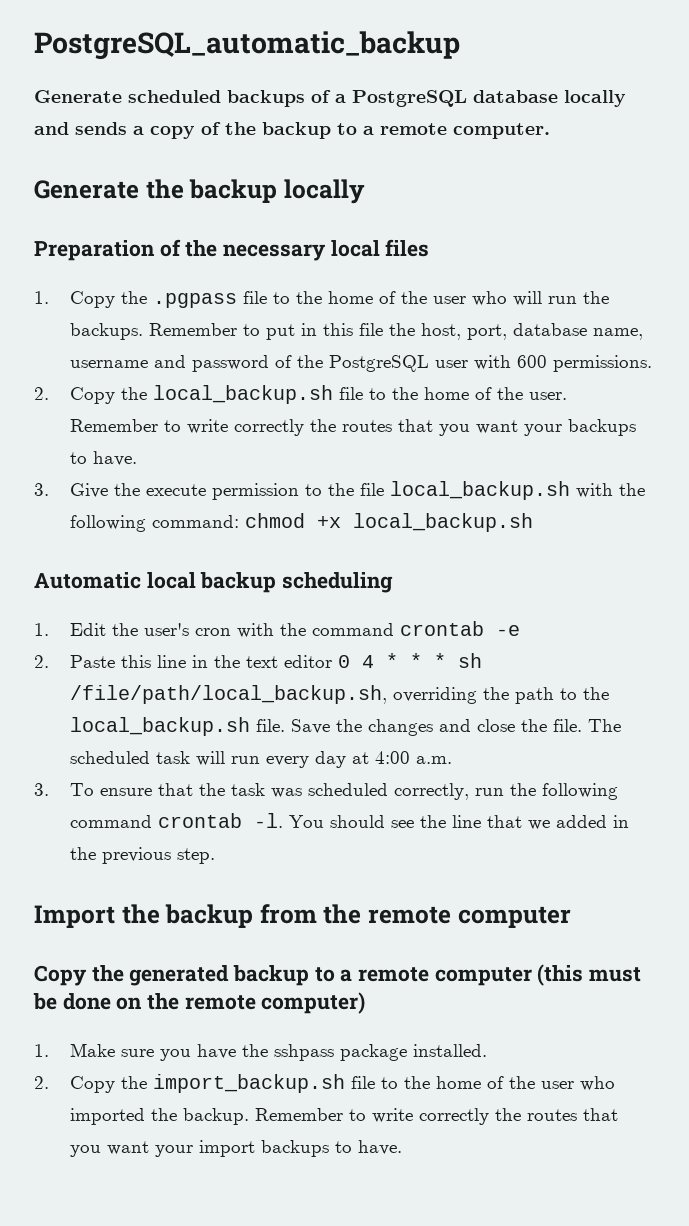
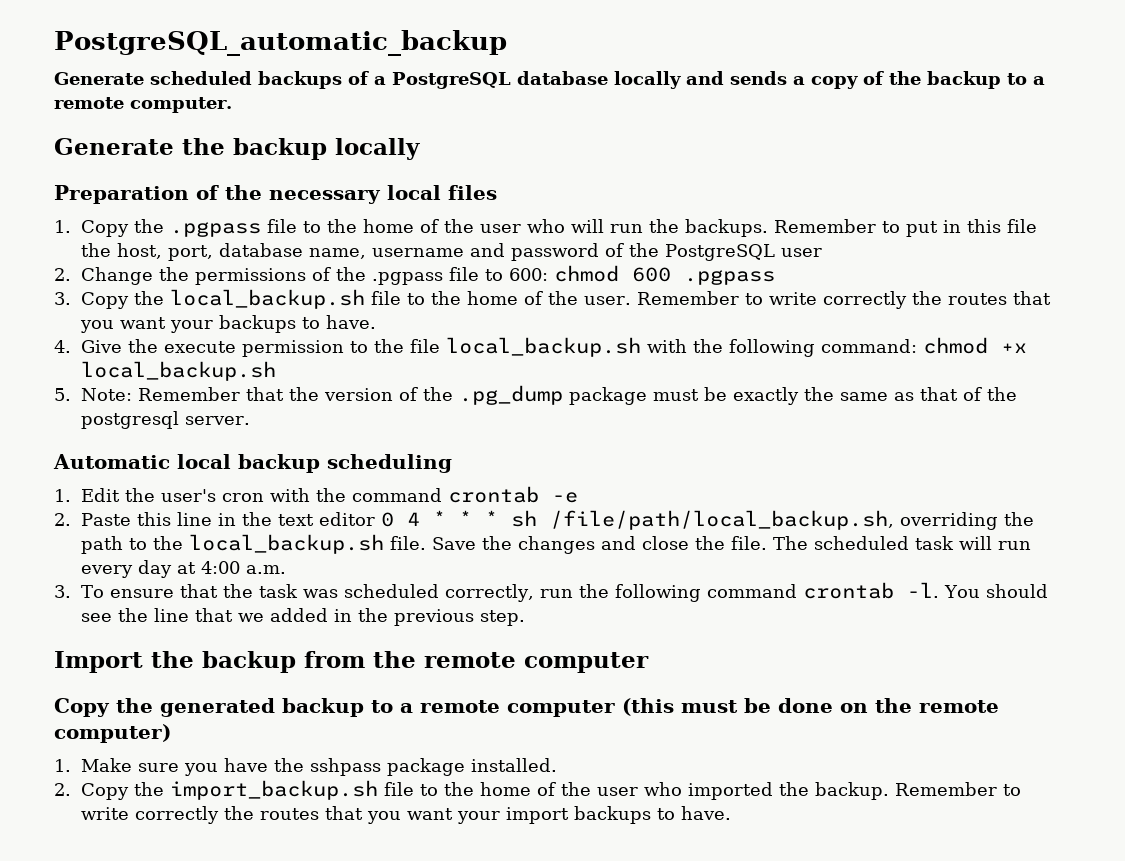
- Remember to put in this file the host, port, database name, username and password of the PostgreSQL user with 600 permissions.
- 2. Copy the local_backup.sh file to the home of the user.
+ Remember to put in this file the host, port, database name, username and password of the PostgreSQL user
+ 2. Change the permissions of the .pgpass file to 600: chmod 600 .pgpass
+ 3. Copy the local_backup.sh file to the home of the user.
- 3. Give the execute permission to the file local_backup.sh with the following command: chmod +x local_backup.sh
+ 4. Give the execute permission to the file local_backup.sh with the following command: chmod +x local_backup.sh
+ 5. Note: Remember that the version of the .pg_dump package must be exactly the same as that of the postgresql server.

